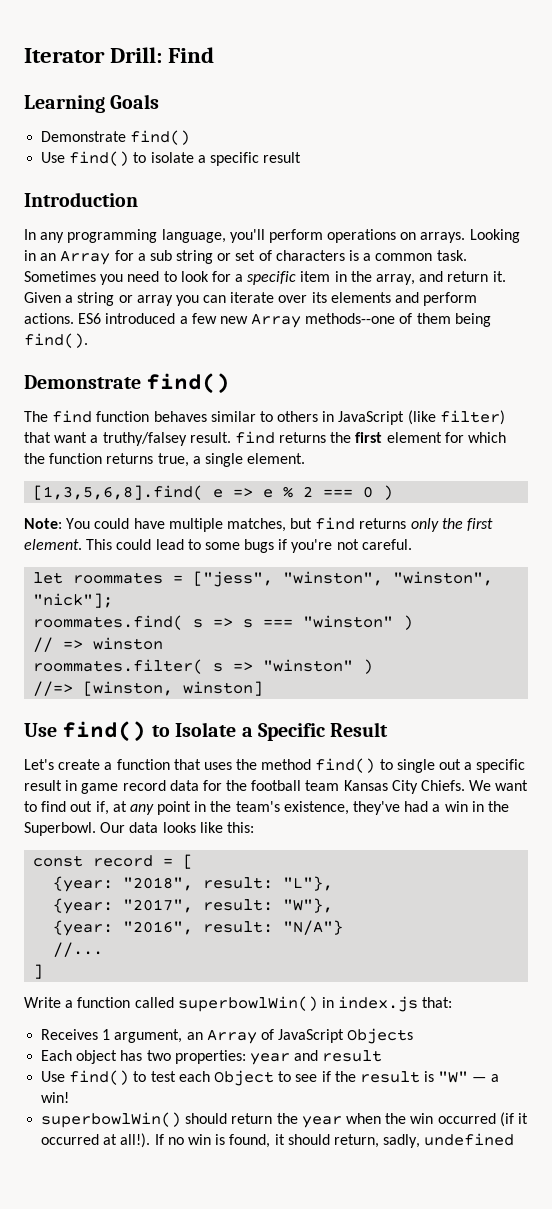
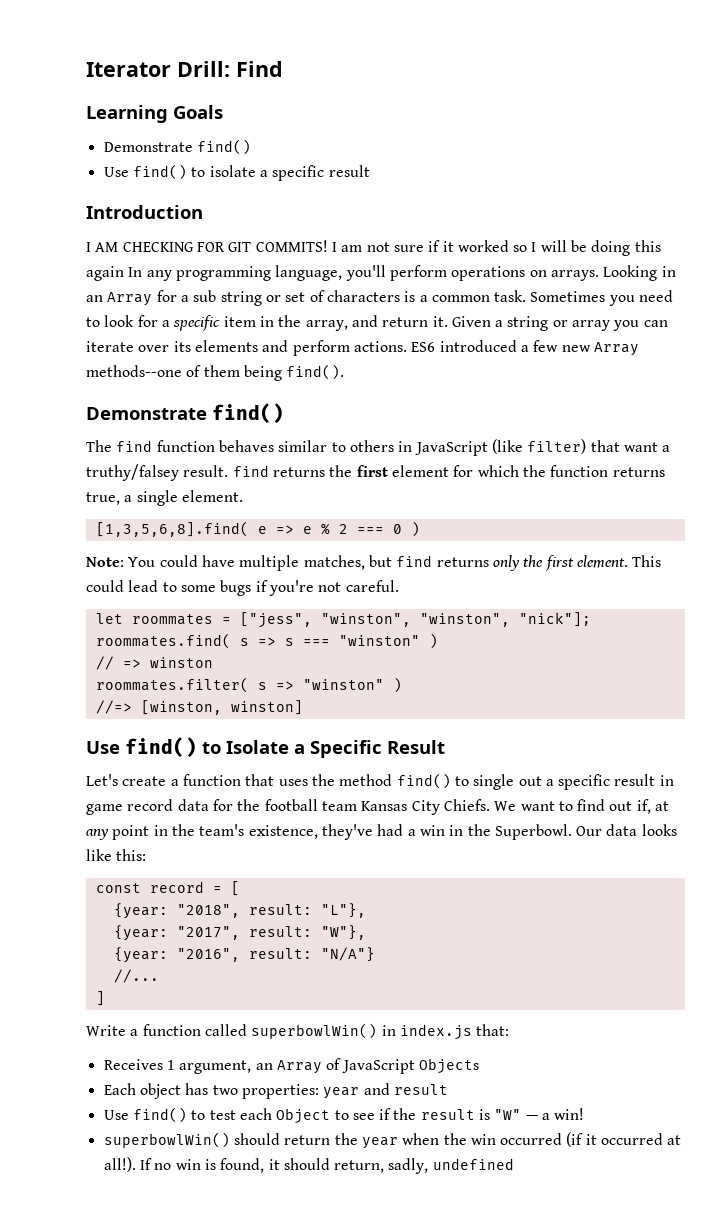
- In any programming language, you'll perform operations on arrays.
+ I AM CHECKING FOR GIT COMMITS! I am not sure if it worked so I will be doing this again In any programming language, you'll perform operations on arrays.

